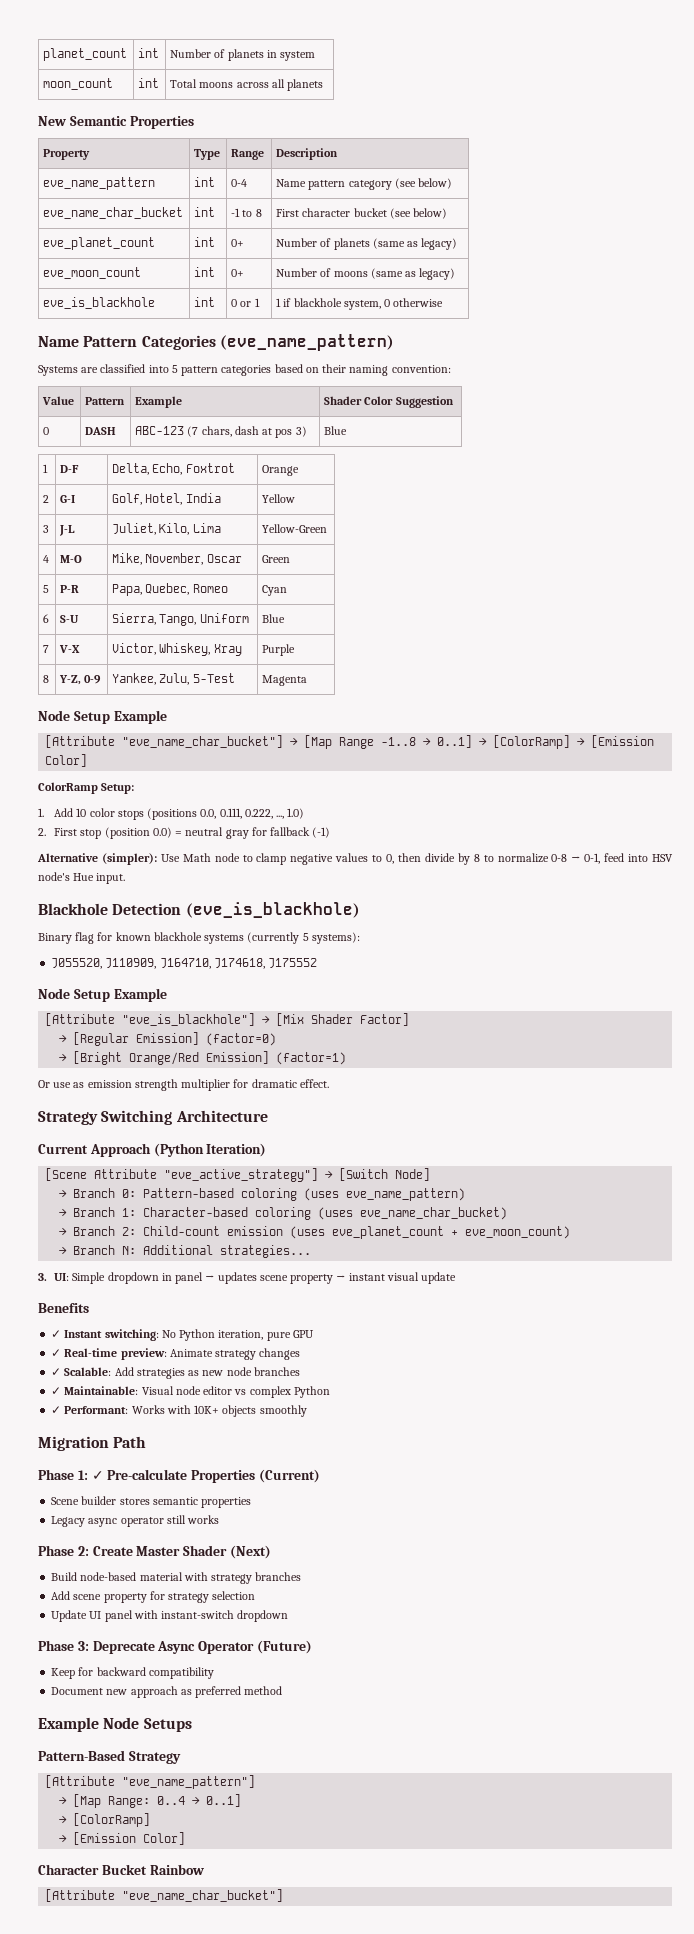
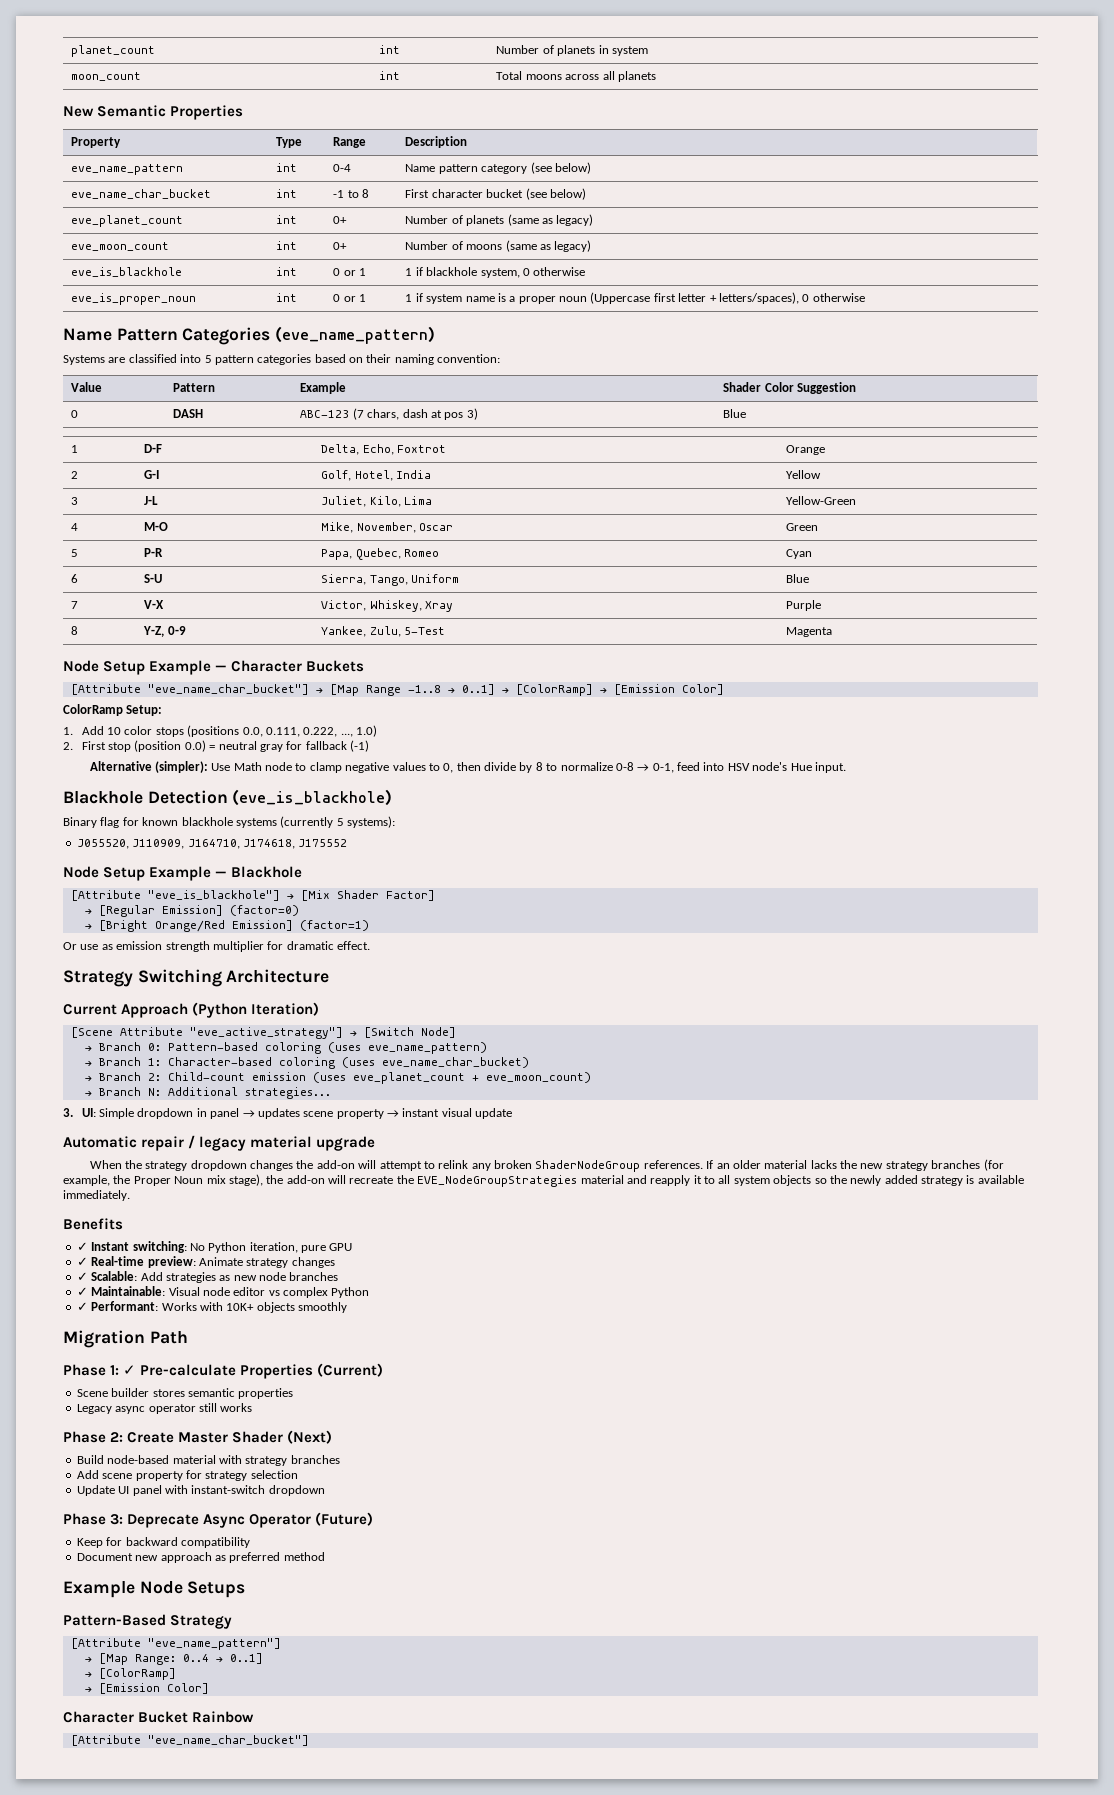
+ eve_is_proper_noun | int | 0 or 1 | 1 if system name is a proper noun (Uppercase first letter + letters/spaces), 0 otherwise
  8 | Y-Z, 0-9 | Yankee, Zulu, 5-Test | Magenta
- Node Setup Example
+ Node Setup Example — Character Buckets
  J055520, J110909, J164710, J174618, J175552
- Node Setup Example
+ Node Setup Example — Blackhole
+ Automatic repair / legacy material upgrade
+ When the strategy dropdown changes the add-on will attempt to relink any broken ShaderNodeGroup references. If an older material lacks the new strategy branches (for example, the Proper Noun mix stage), the add-on will recreate the EVE_NodeGroupStrategies material and reapply it to all system objects so the newly added strategy is available immediately.

